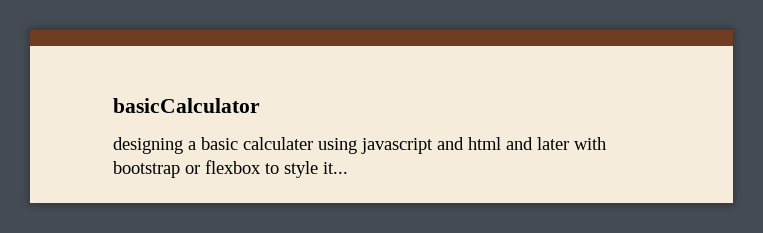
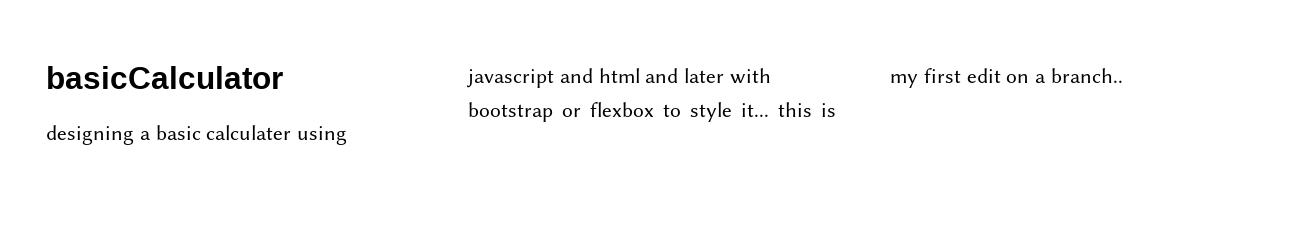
- designing a basic calculater using javascript and html and later with bootstrap or flexbox to style it...
+ designing a basic calculater using javascript and html and later with bootstrap or flexbox to style it... this is my first edit on a branch..

